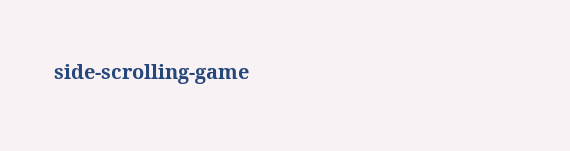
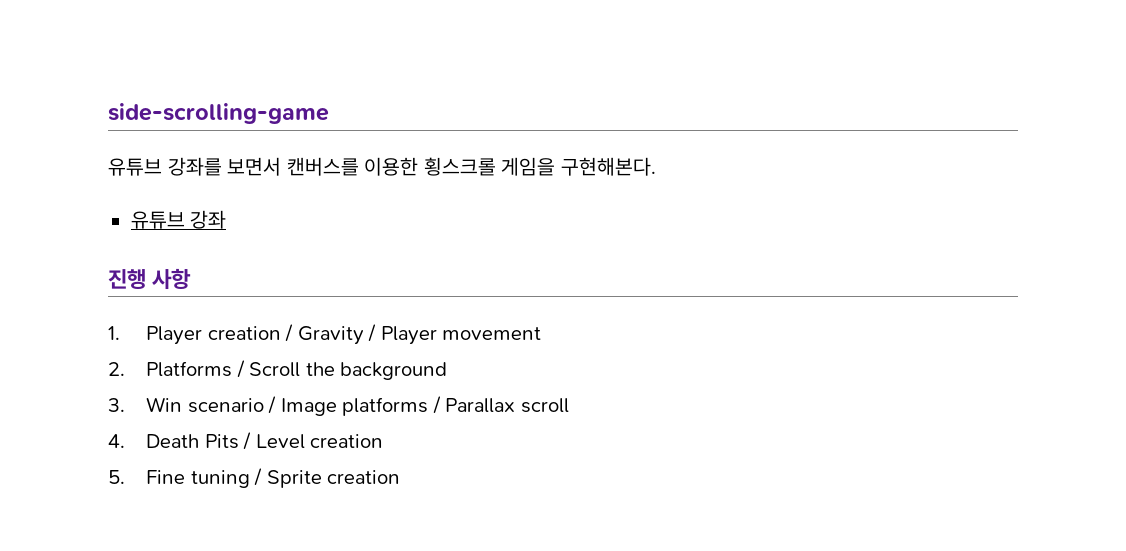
+ 유튜브 강좌를 보면서 캔버스를 이용한 횡스크롤 게임을 구현해본다.
+ 유튜브 강좌
+ 진행 사항
+ 1. Player creation / Gravity / Player movement
+ 2. Platforms / Scroll the background
+ 3. Win scenario / Image platforms / Parallax scroll
+ 4. Death Pits / Level creation
+ 5. Fine tuning / Sprite creation

